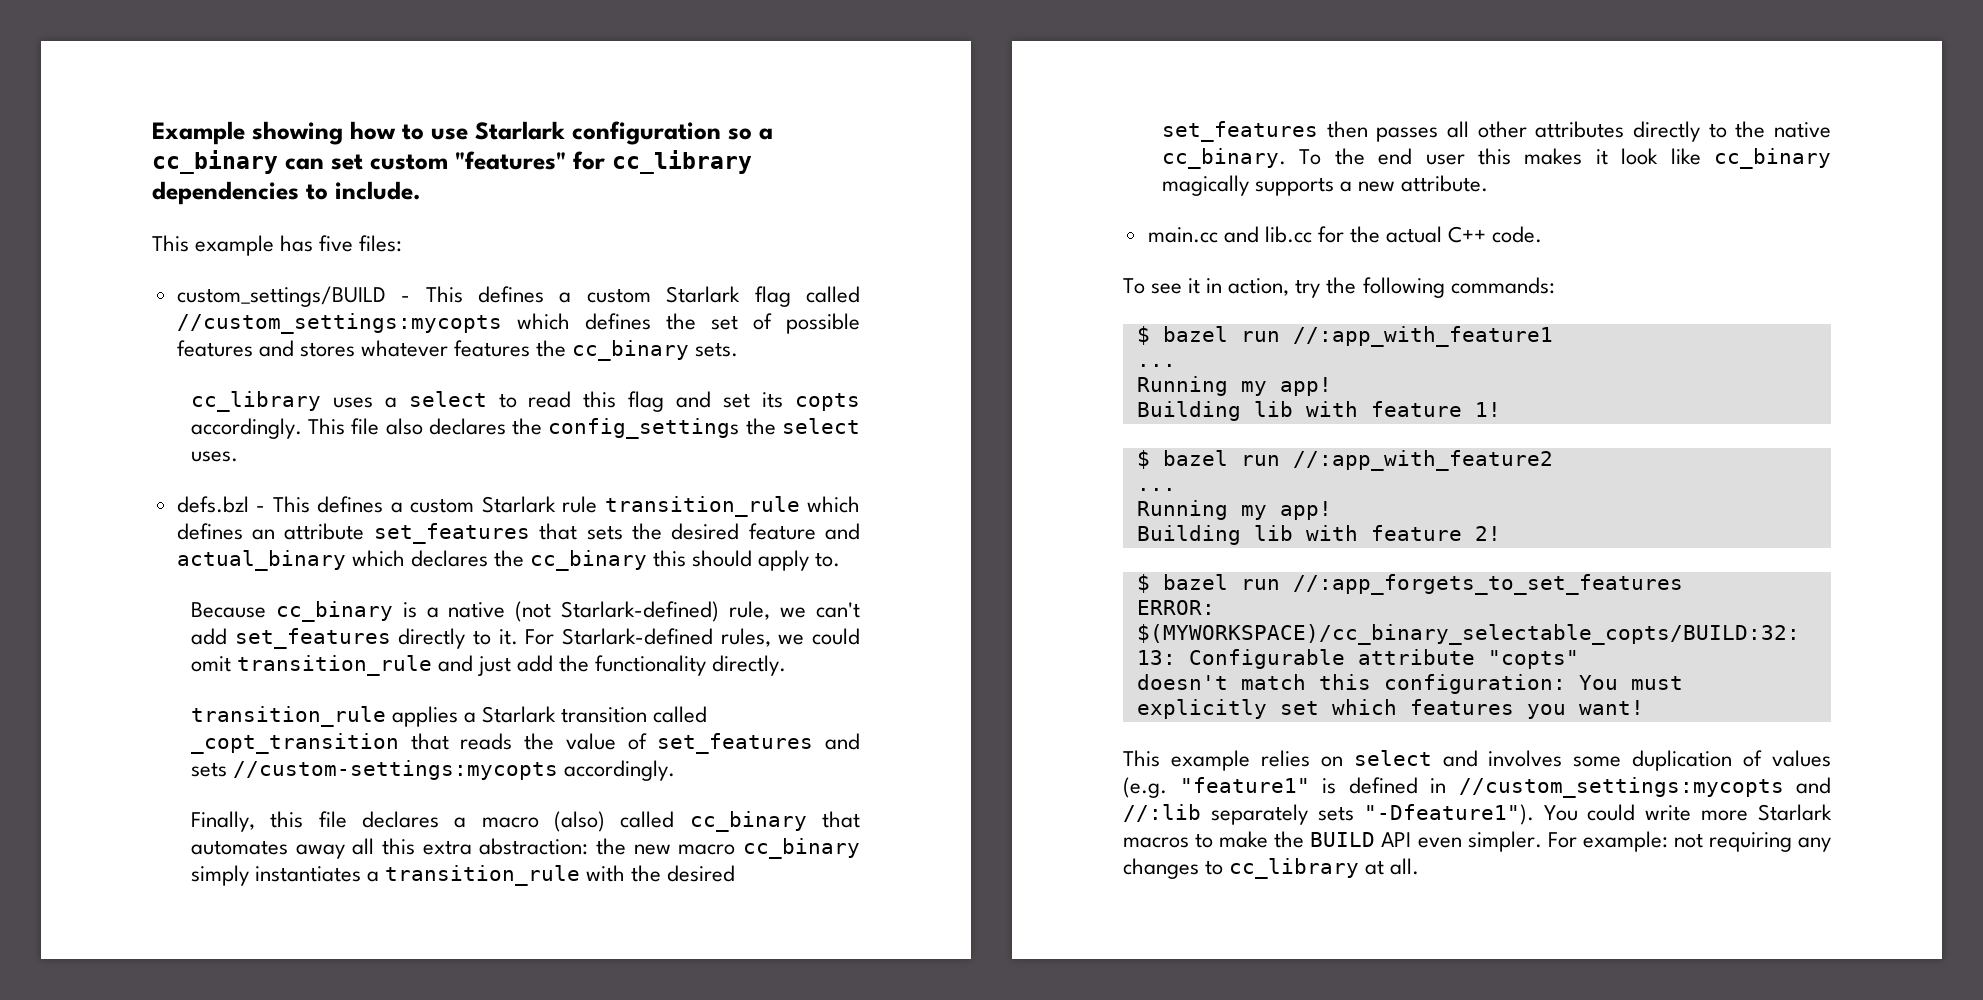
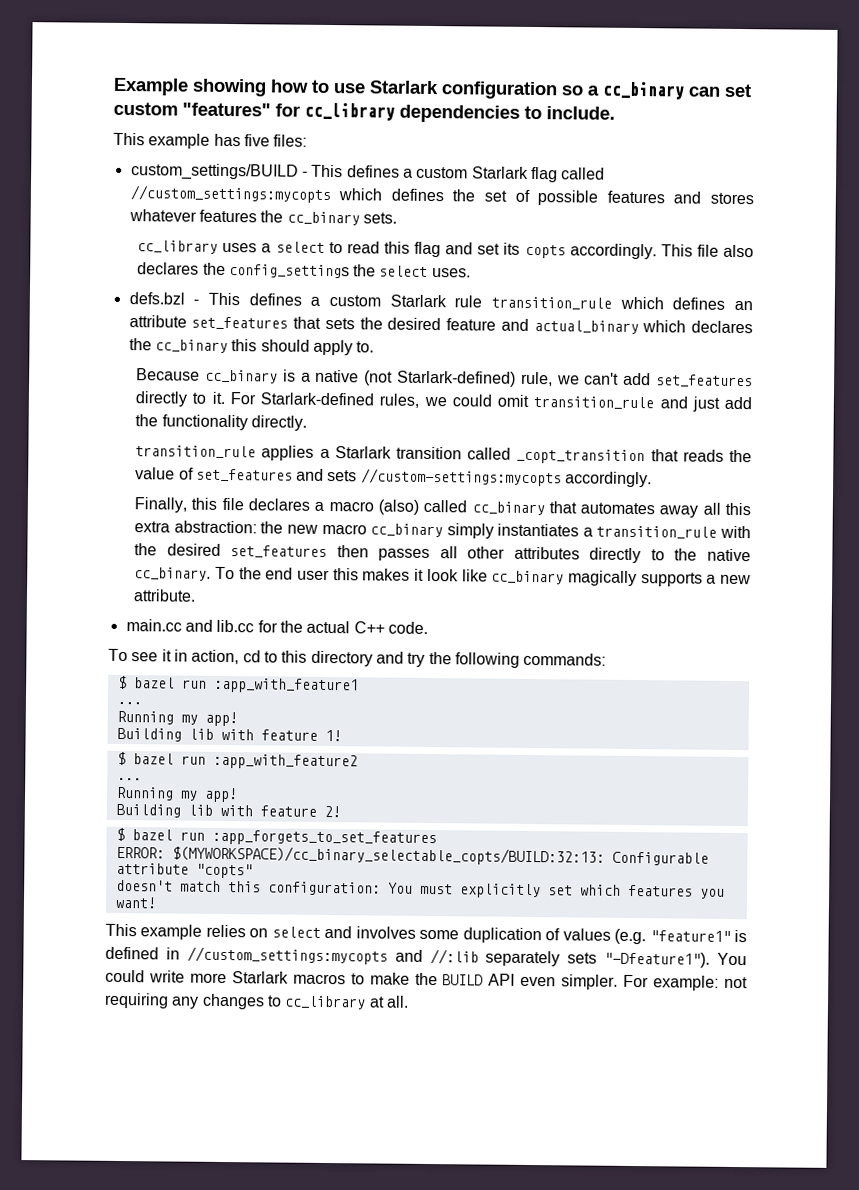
- To see it in action, try the following commands:
+ To see it in action, cd to this directory and try the following commands:
- $ bazel run //:app_with_feature1
+ $ bazel run :app_with_feature1
- $ bazel run //:app_with_feature2
+ $ bazel run :app_with_feature2
- $ bazel run //:app_forgets_to_set_features
+ $ bazel run :app_forgets_to_set_features

